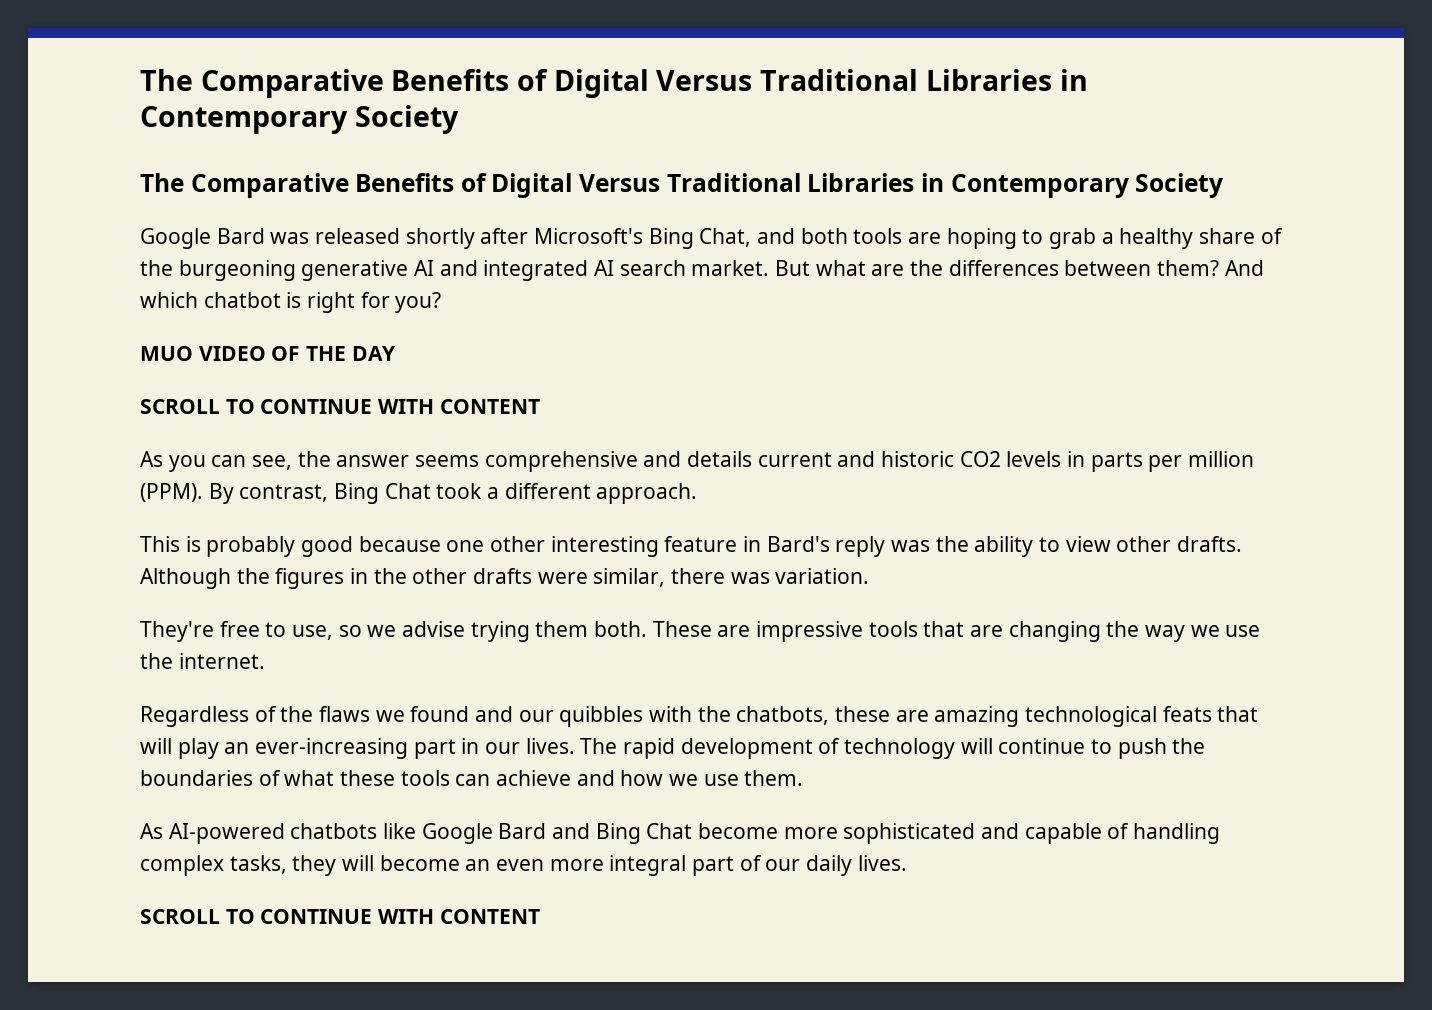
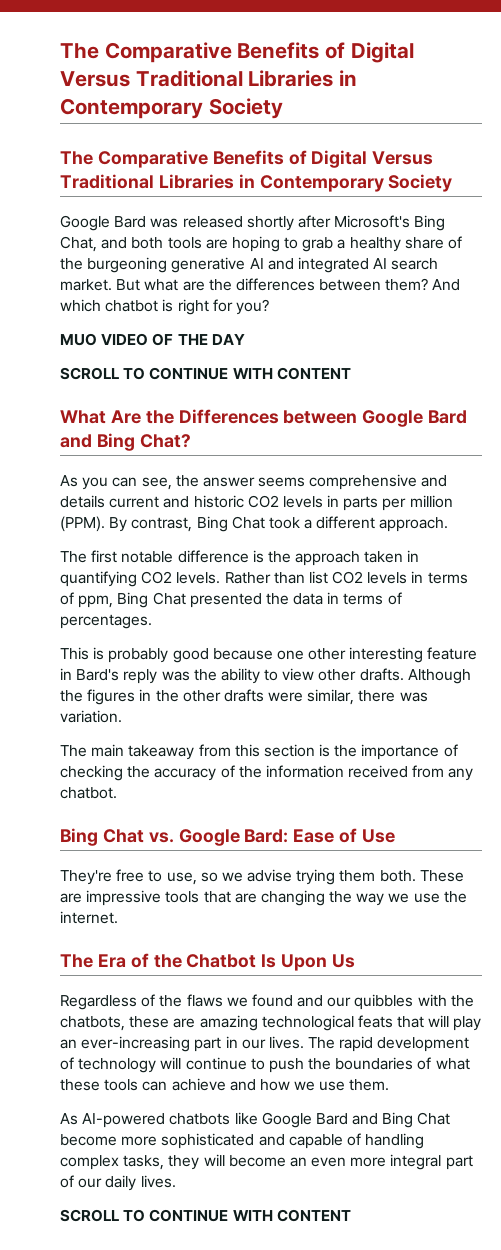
+ What Are the Differences between Google Bard and Bing Chat?
+ The first notable difference is the approach taken in quantifying CO2 levels. Rather than list CO2 levels in terms of ppm, Bing Chat presented the data in terms of percentages.
+ The main takeaway from this section is the importance of checking the accuracy of the information received from any chatbot.
+ Bing Chat vs. Google Bard: Ease of Use
+ The Era of the Chatbot Is Upon Us

